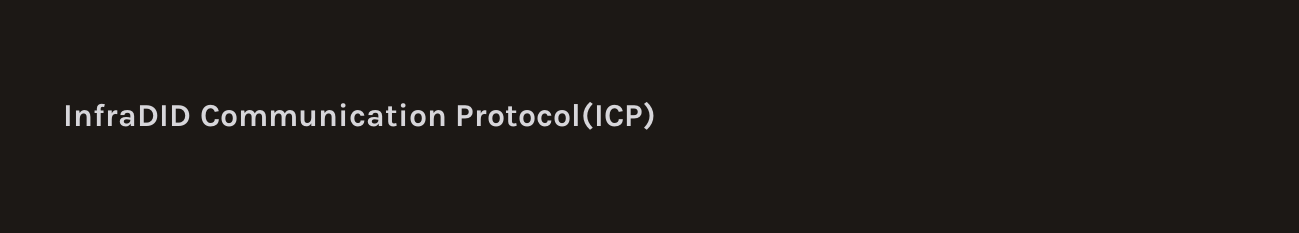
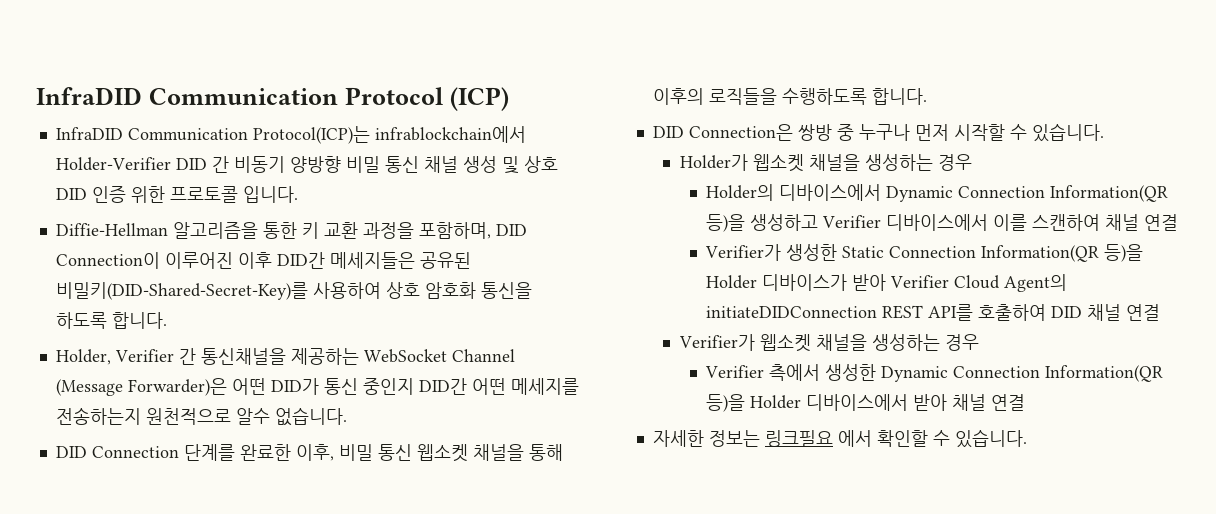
- InfraDID Communication Protocol(ICP)
+ InfraDID Communication Protocol (ICP)
+ InfraDID Communication Protocol(ICP)는 infrablockchain에서 Holder-Verifier DID 간 비동기 양방향 비밀 통신 채널 생성 및 상호 DID 인증 위한 프로토콜 입니다.
+ Diffie-Hellman 알고리즘을 통한 키 교환 과정을 포함하며, DID Connection이 이루어진 이후 DID간 메세지들은 공유된 비밀키(DID-Shared-Secret-Key)를 사용하여 상호 암호화 통신을 하도록 합니다.
+ Holder, Verifier 간 통신채널을 제공하는 WebSocket Channel (Message Forwarder)은 어떤 DID가 통신 중인지 DID간 어떤 메세지를 전송하는지 원천적으로 알수 없습니다.
+ DID Connection 단계를 완료한 이후, 비밀 통신 웹소켓 채널을 통해 이후의 로직들을 수행하도록 합니다.
+ DID Connection은 쌍방 중 누구나 먼저 시작할 수 있습니다.
+ Holder가 웹소켓 채널을 생성하는 경우
+ Holder의 디바이스에서 Dynamic Connection Information(QR 등)을 생성하고 Verifier 디바이스에서 이를 스캔하여 채널 연결
+ Verifier가 생성한 Static Connection Information(QR 등)을 Holder 디바이스가 받아 Verifier Cloud Agent의 initiateDIDConnection REST API를 호출하여 DID 채널 연결
+ Verifier가 웹소켓 채널을 생성하는 경우
+ Verifier 측에서 생성한 Dynamic Connection Information(QR 등)을 Holder 디바이스에서 받아 채널 연결
+ 자세한 정보는 링크필요 에서 확인할 수 있습니다.

